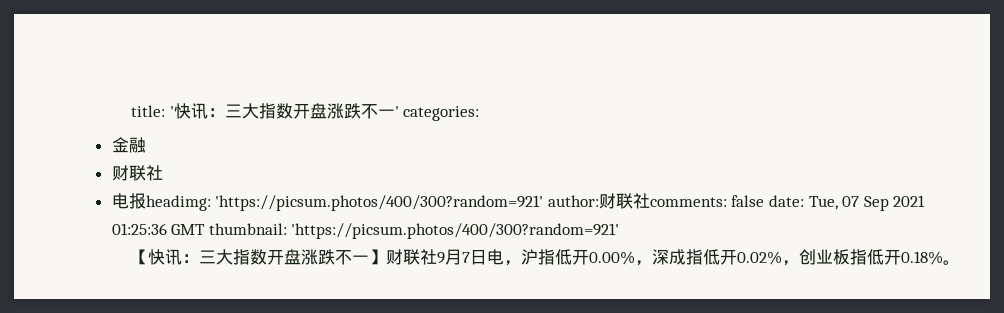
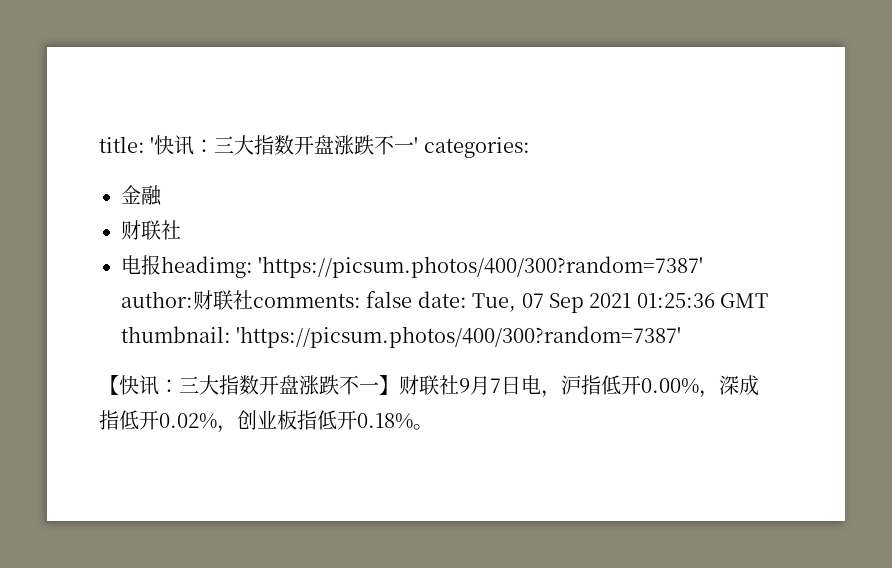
- 电报headimg: 'https://picsum.photos/400/300?random=921' author:财联社comments: false date: Tue, 07 Sep 2021 01:25:36 GMT thumbnail: 'https://picsum.photos/400/300?random=921'
+ 电报headimg: 'https://picsum.photos/400/300?random=7387' author:财联社comments: false date: Tue, 07 Sep 2021 01:25:36 GMT thumbnail: 'https://picsum.photos/400/300?random=7387'

